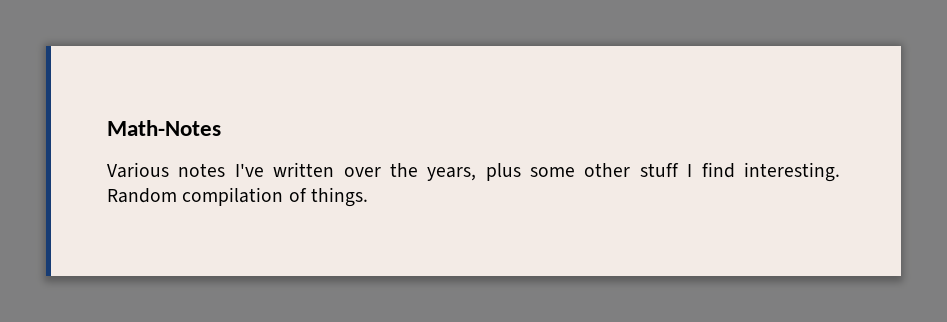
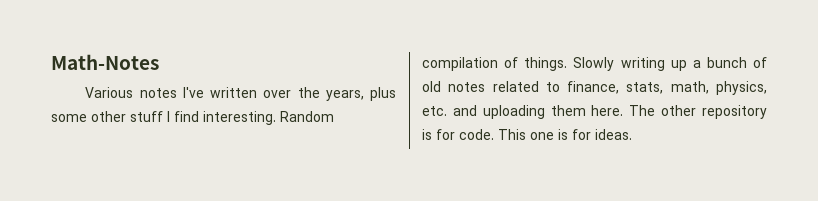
+ Slowly writing up a bunch of old notes related to finance, stats, math, physics, etc. and uploading them here. The other repository is for code. This one is for ideas.

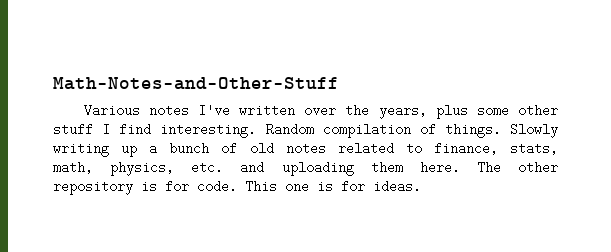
- Math-Notes
+ Math-Notes-and-Other-Stuff

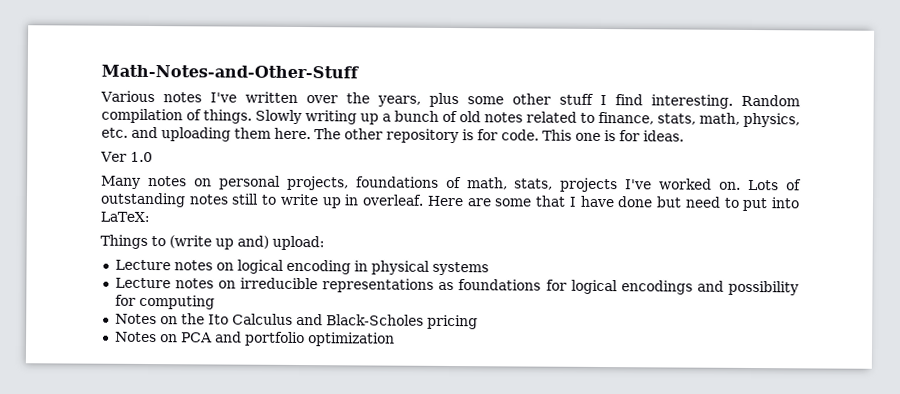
+ Ver 1.0
+ Many notes on personal projects, foundations of math, stats, projects I've worked on. Lots of outstanding notes still to write up in overleaf. Here are some that I have done but need to put into LaTeX:
+ Things to (write up and) upload:
+ Lecture notes on logical encoding in physical systems
+ Lecture notes on irreducible representations as foundations for logical encodings and possibility for computing
+ Notes on the Ito Calculus and Black-Scholes pricing
+ Notes on PCA and portfolio optimization

